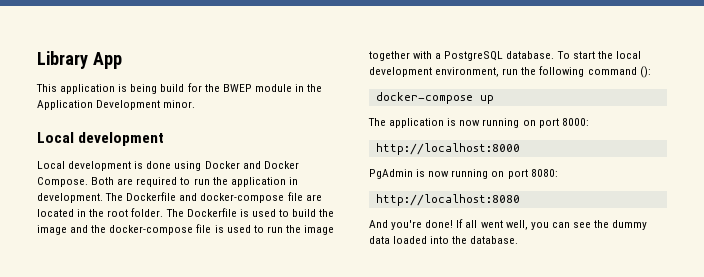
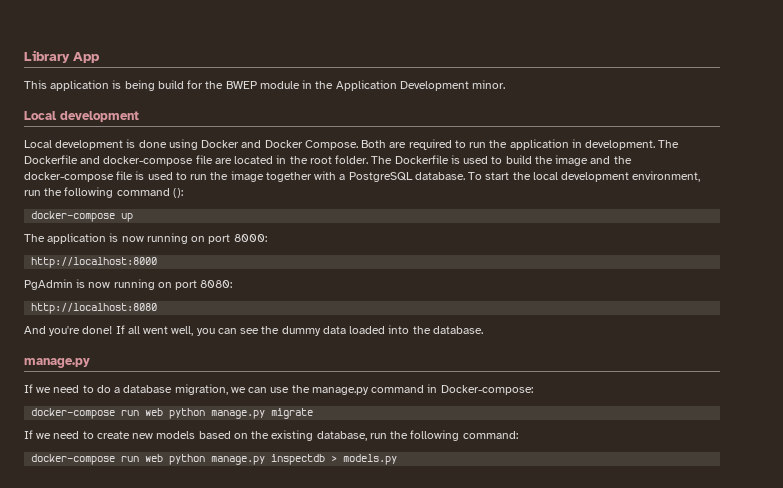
  If all went well, you can see the dummy data loaded into the database.
+ manage.py
+ If we need to do a database migration, we can use the manage.py command in Docker-compose:
+ docker-compose run web python manage.py migrate
+ If we need to create new models based on the existing database, run the following command:
+ docker-compose run web python manage.py inspectdb > models.py

